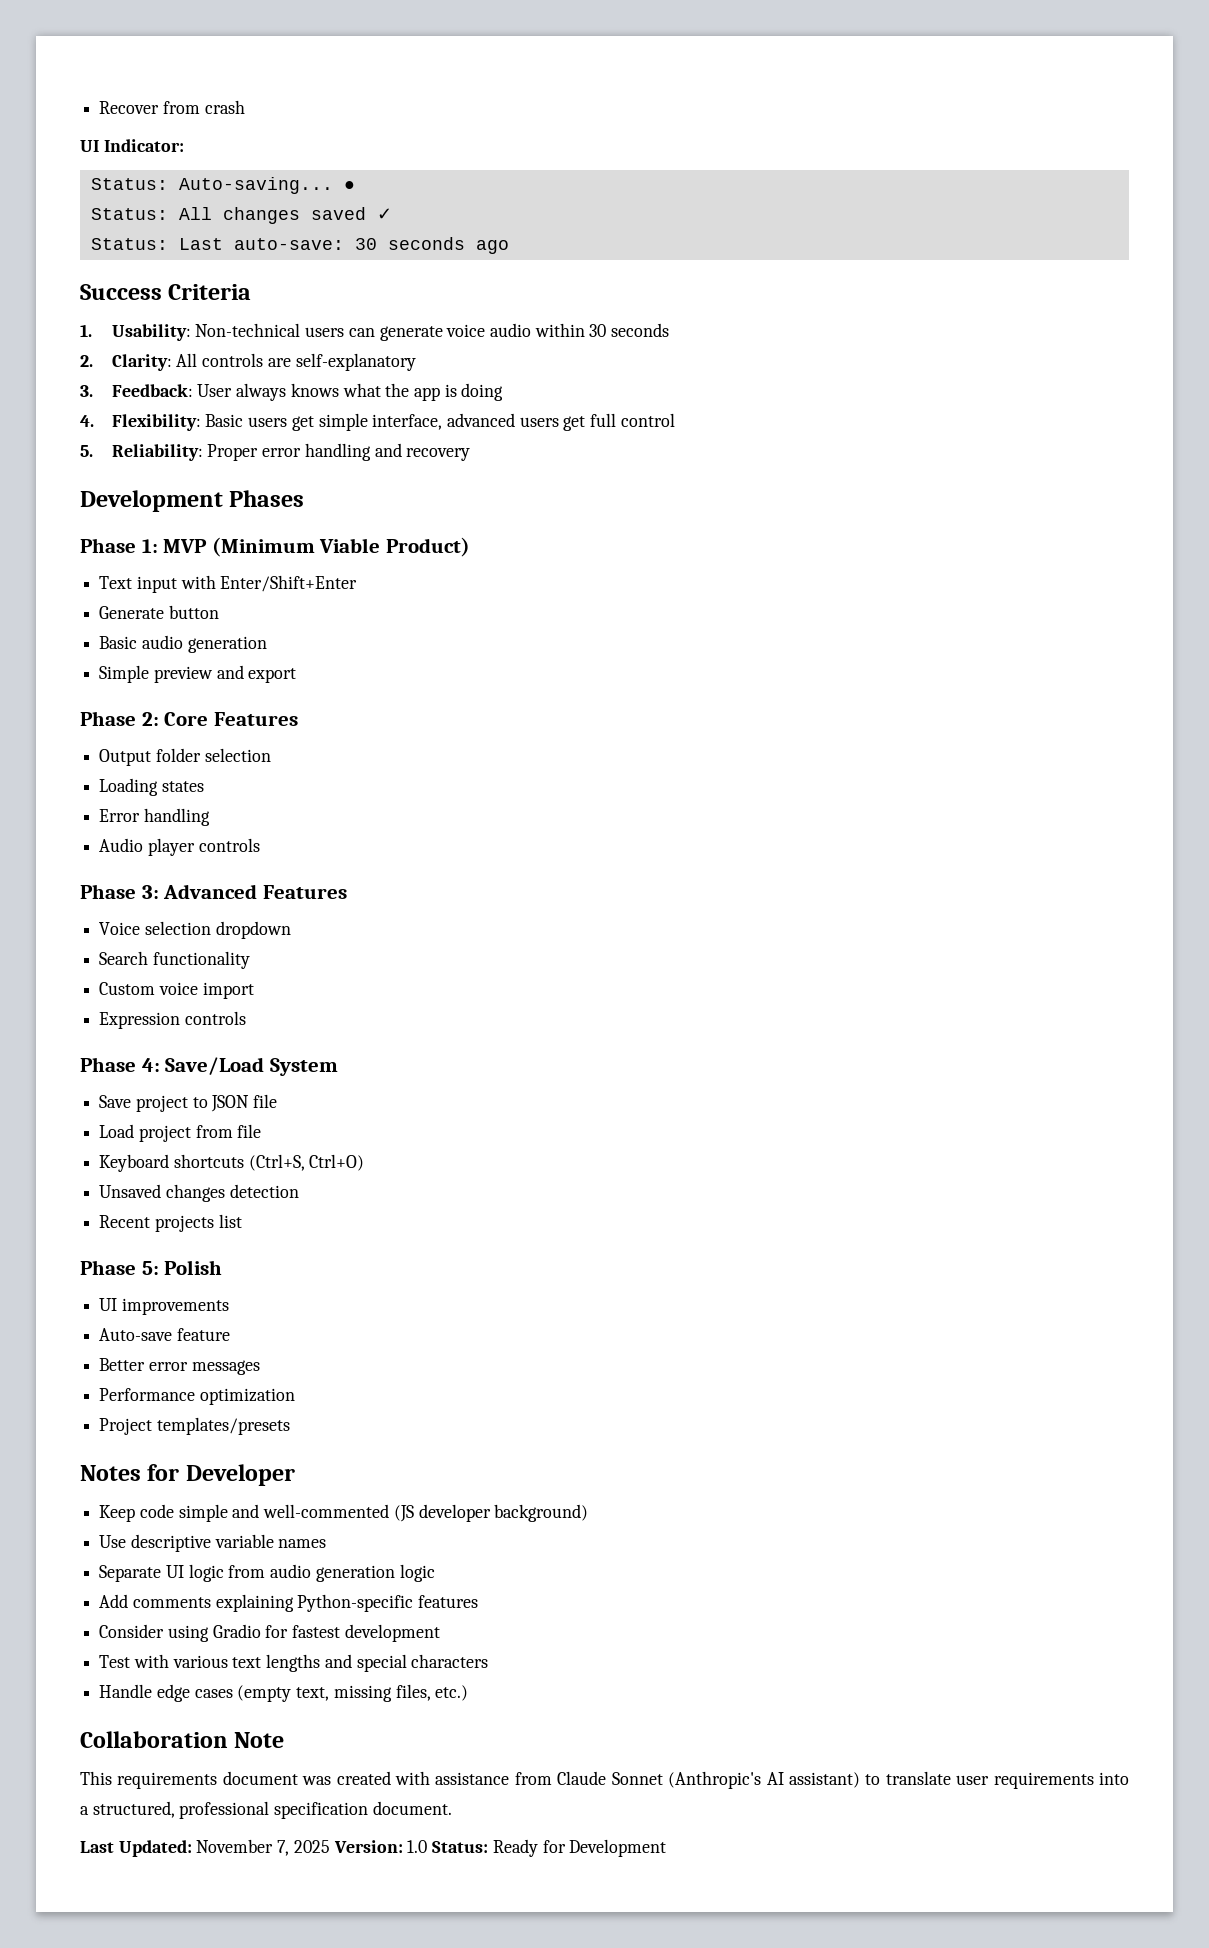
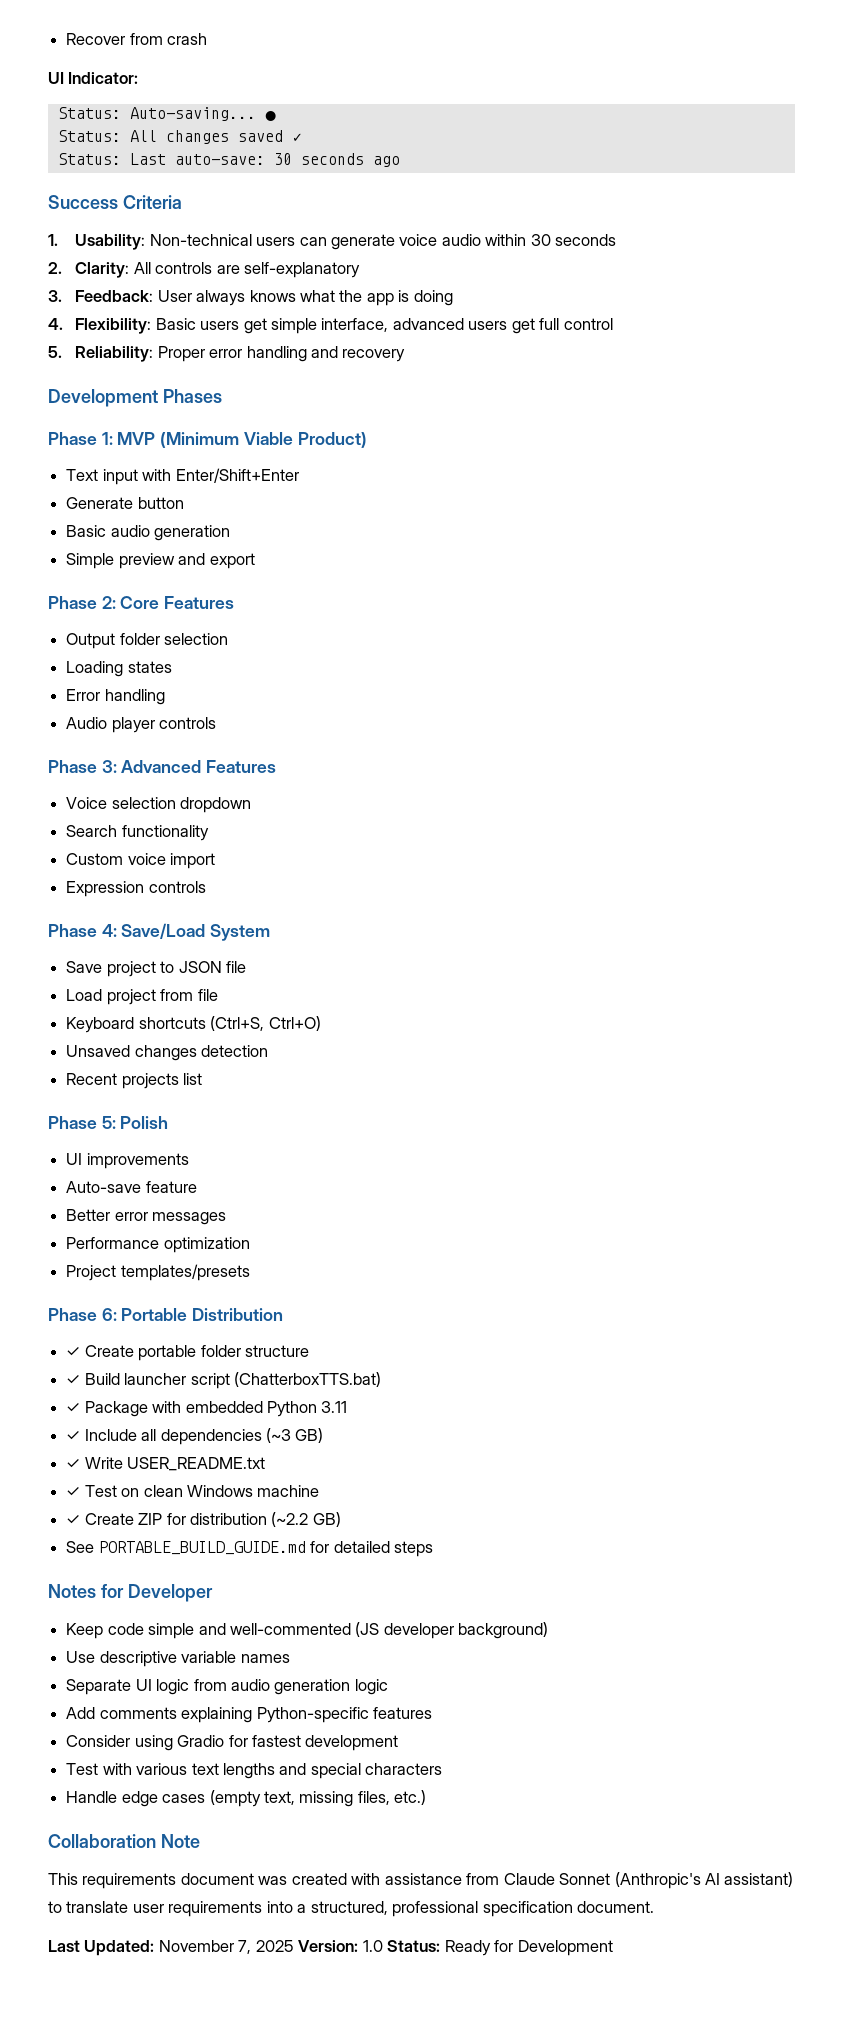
+ Phase 6: Portable Distribution
+ ✓ Create portable folder structure
+ ✓ Build launcher script (ChatterboxTTS.bat)
+ ✓ Package with embedded Python 3.11
+ ✓ Include all dependencies (~3 GB)
+ ✓ Write USER_README.txt
+ ✓ Test on clean Windows machine
+ ✓ Create ZIP for distribution (~2.2 GB)
+ See PORTABLE_BUILD_GUIDE.md for detailed steps

